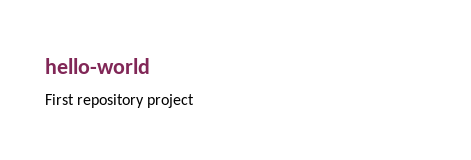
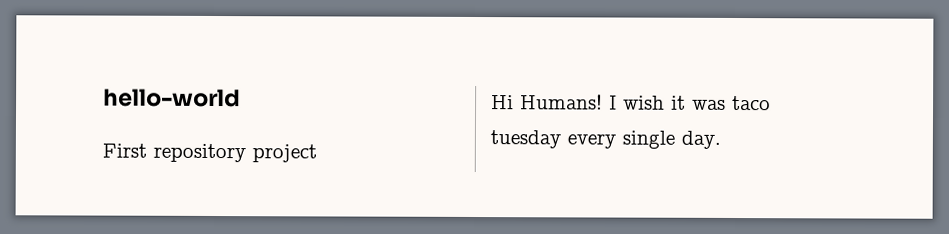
+ Hi Humans! I wish it was taco tuesday every single day.

